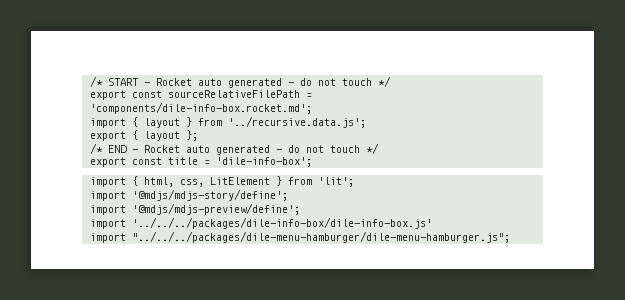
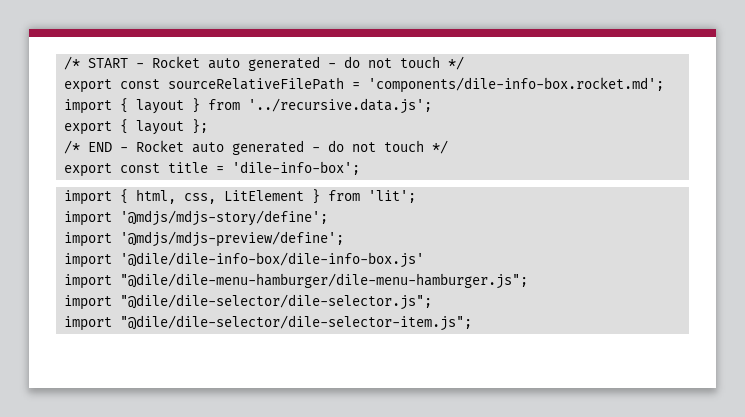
- import '../../../packages/dile-info-box/dile-info-box.js'
- import "../../../packages/dile-menu-hamburger/dile-menu-hamburger.js";
+ import '@dile/dile-info-box/dile-info-box.js'
+ import "@dile/dile-menu-hamburger/dile-menu-hamburger.js";
+ import "@dile/dile-selector/dile-selector.js";
+ import "@dile/dile-selector/dile-selector-item.js";

